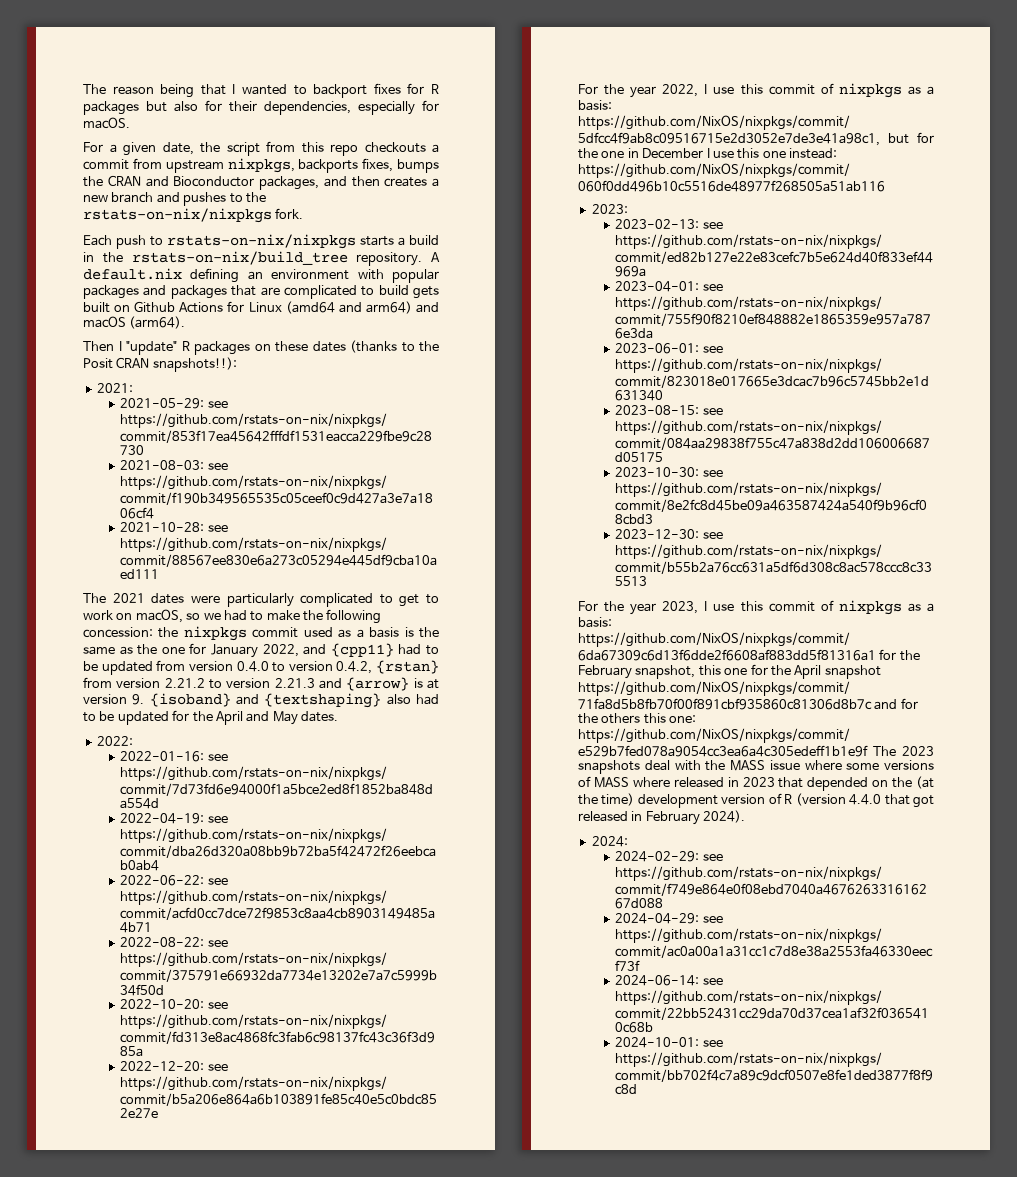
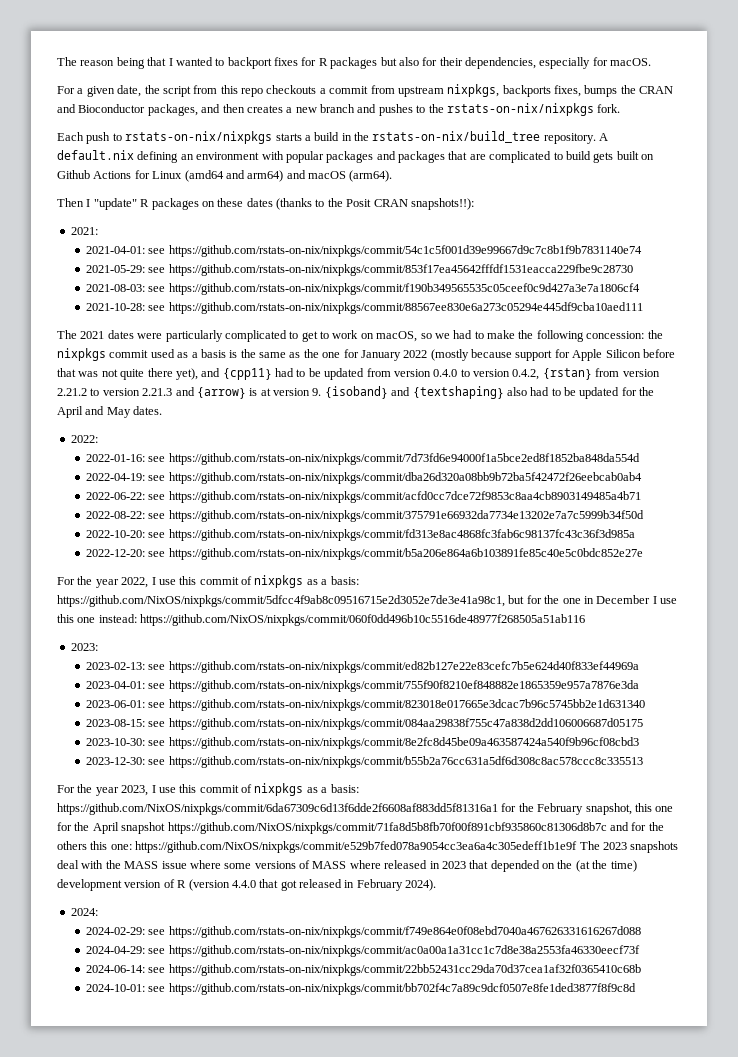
+ 2021-04-01: see https://github.com/rstats-on-nix/nixpkgs/commit/54c1c5f001d39e99667d9c7c8b1f9b7831140e74
- the nixpkgs commit used as a basis is the same as the one for January 2022, and {cpp11} had to be updated from version 0.4.0 to version 0.4.2, {rstan} from version 2.21.2 to version 2.21.3 and {arrow} is at version 9. {isoband} and {textshaping} also had to be updated for the April and May dates.
+ the nixpkgs commit used as a basis is the same as the one for January 2022 (mostly because support for Apple Silicon before that was not quite there yet), and {cpp11} had to be updated from version 0.4.0 to version 0.4.2, {rstan} from version 2.21.2 to version 2.21.3 and {arrow} is at version 9. {isoband} and {textshaping} also had to be updated for the April and May dates.

